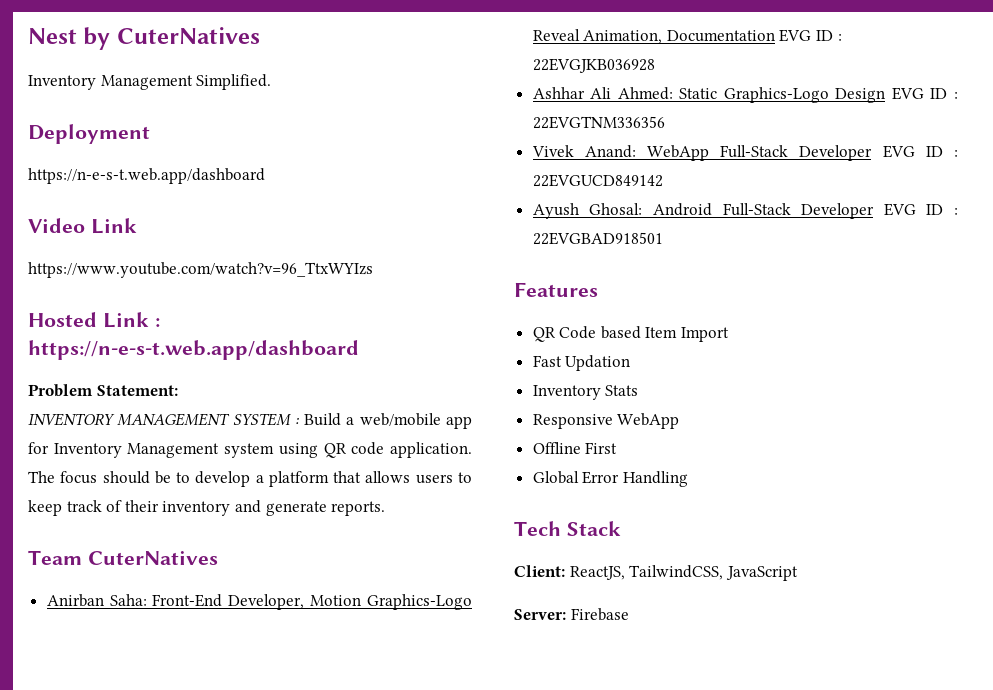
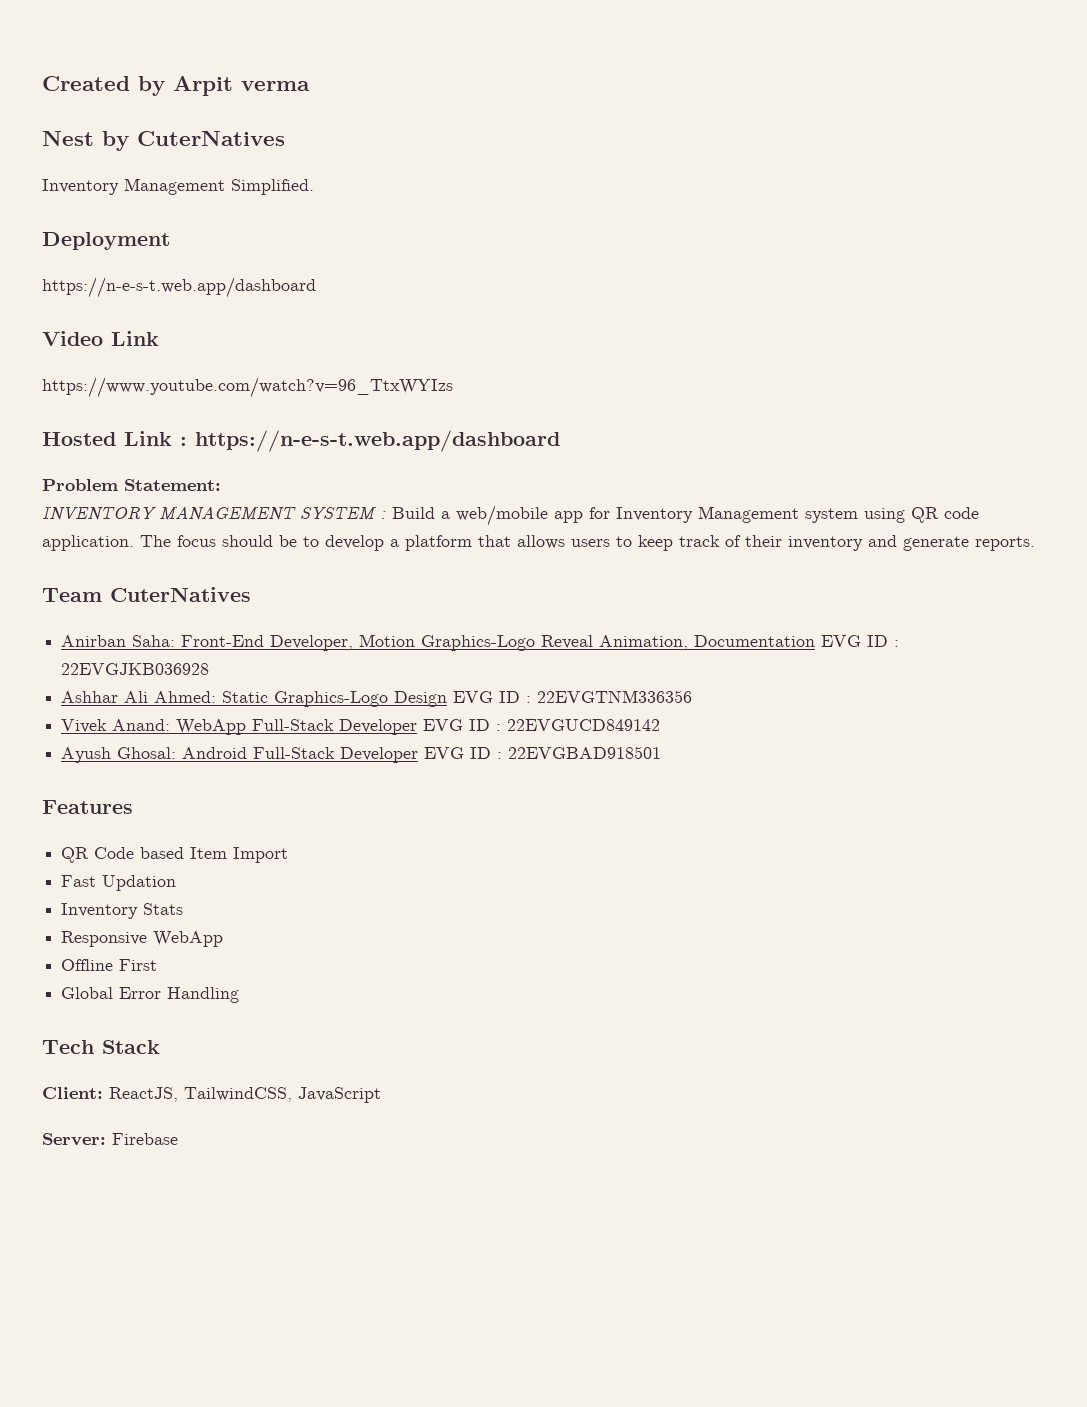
+ Created by Arpit verma

